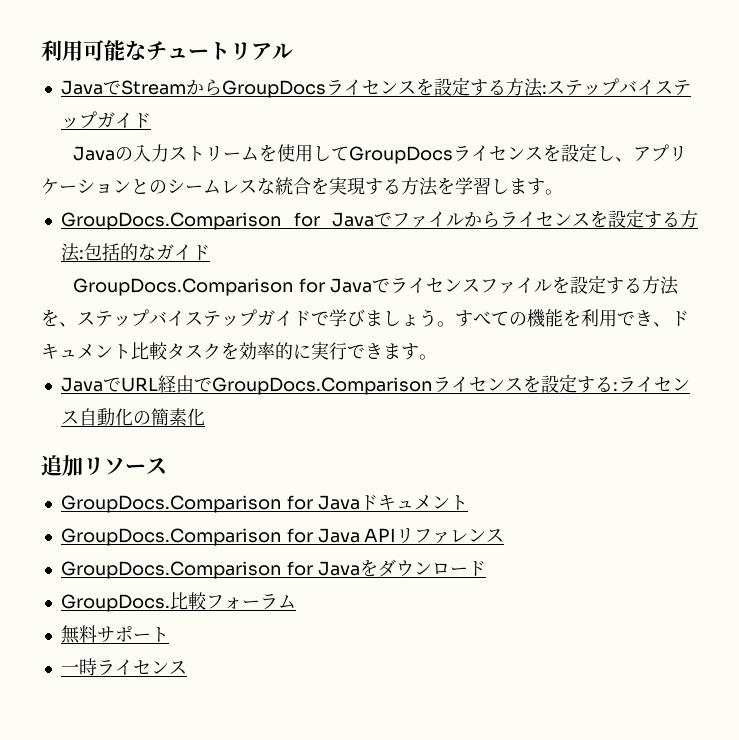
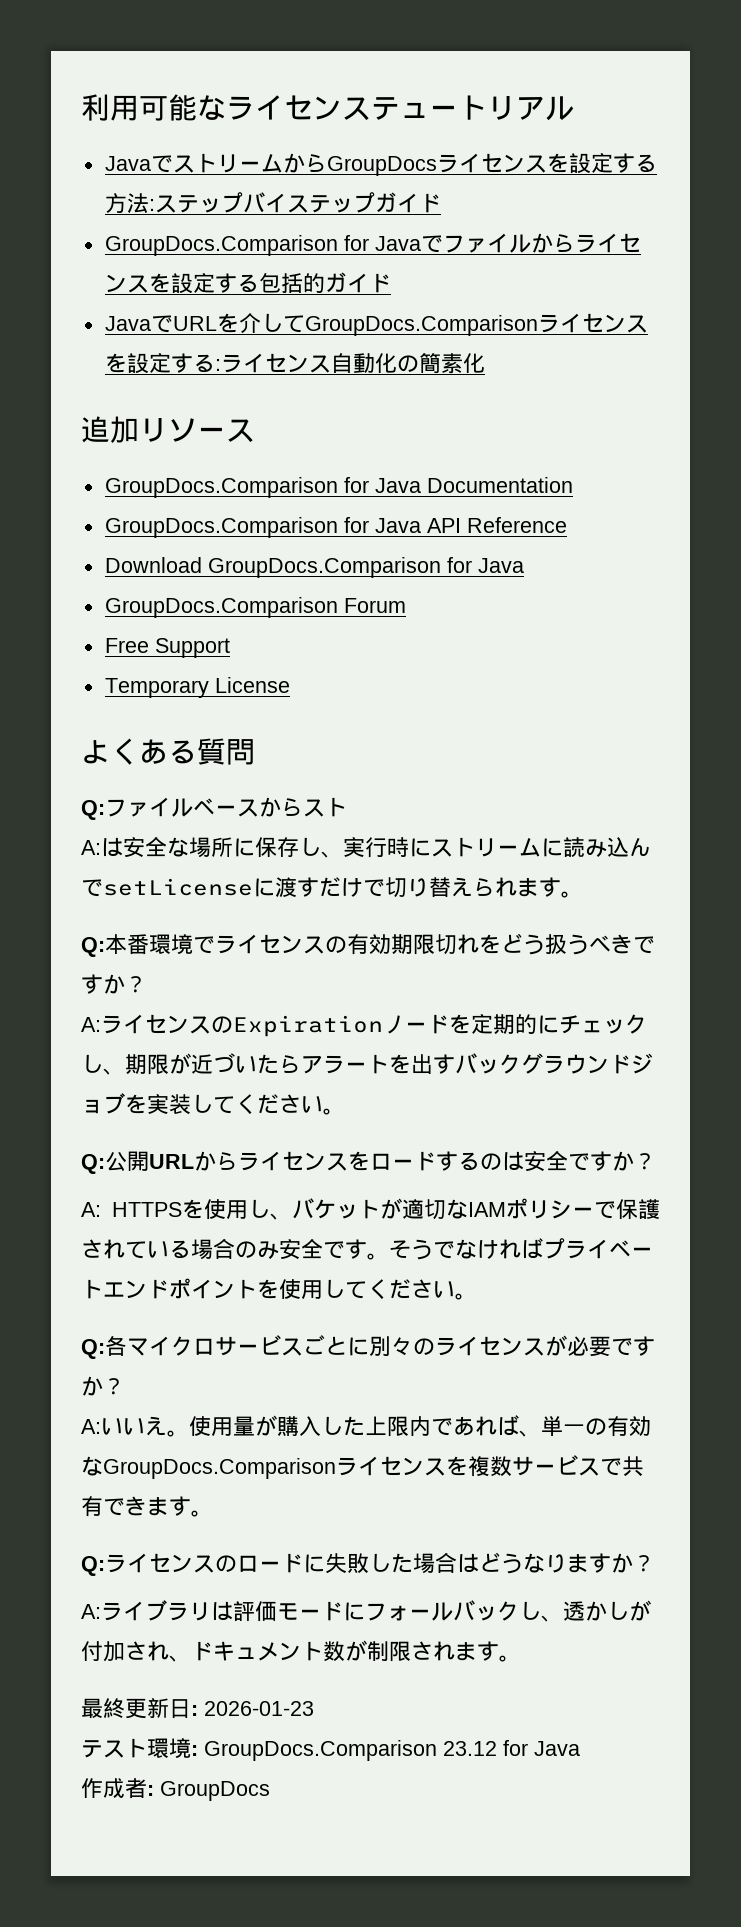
- 利用可能なチュートリアル
+ 利用可能なライセンステュートリアル
- JavaでStreamからGroupDocsライセンスを設定する方法:ステップバイステップガイド
+ JavaでストリームからGroupDocsライセンスを設定する方法:ステップバイステップガイド
- Javaの入力ストリームを使用してGroupDocsライセンスを設定し、アプリケーションとのシームレスな統合を実現する方法を学習します。
- GroupDocs.Comparison for Javaでファイルからライセンスを設定する方法:包括的なガイド
- GroupDocs.Comparison for Javaでライセンスファイルを設定する方法を、ステップバイステップガイドで学びましょう。すべての機能を利用でき、ドキュメント比較タスクを効率的に実行できます。
+ GroupDocs.Comparison for Javaでファイルからライセンスを設定する包括的ガイド
- JavaでURL経由でGroupDocs.Comparisonライセンスを設定する:ライセンス自動化の簡素化
+ JavaでURLを介してGroupDocs.Comparisonライセンスを設定する:ライセンス自動化の簡素化
- GroupDocs.Comparison for Javaドキュメント
- GroupDocs.Comparison for Java APIリファレンス
- GroupDocs.Comparison for Javaをダウンロード
- GroupDocs.比較フォーラム
- 無料サポート
- 一時ライセンス
+ GroupDocs.Comparison for Java Documentation
+ GroupDocs.Comparison for Java API Reference
+ Download GroupDocs.Comparison for Java
+ GroupDocs.Comparison Forum
+ Free Support
+ Temporary License
+ よくある質問
+ Q:ファイルベースからスト
+ A:は安全な場所に保存し、実行時にストリームに読み込んでsetLicenseに渡すだけで切り替えられます。
+ Q:本番環境でライセンスの有効期限切れをどう扱うべきですか？
+ A:ライセンスのExpirationノードを定期的にチェックし、期限が近づいたらアラートを出すバックグラウンドジョブを実装してください。
+ Q:公開URLからライセンスをロードするのは安全ですか？
+ A: HTTPSを使用し、バケットが適切なIAMポリシーで保護されている場合のみ安全です。そうでなければプライベートエンドポイントを使用してください。
+ Q:各マイクロサービスごとに別々のライセンスが必要ですか？
+ A:いいえ。使用量が購入した上限内であれば、単一の有効なGroupDocs.Comparisonライセンスを複数サービスで共有できます。
+ Q:ライセンスのロードに失敗した場合はどうなりますか？
+ A:ライブラリは評価モードにフォールバックし、透かしが付加され、ドキュメント数が制限されます。
+ 最終更新日: 2026-01-23
+ テスト環境: GroupDocs.Comparison 23.12 for Java
+ 作成者: GroupDocs

